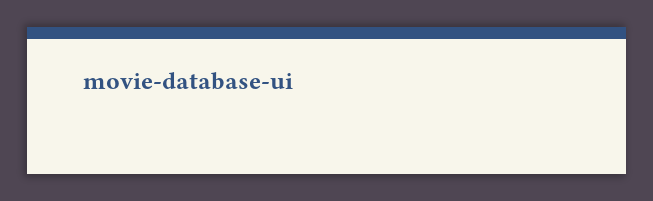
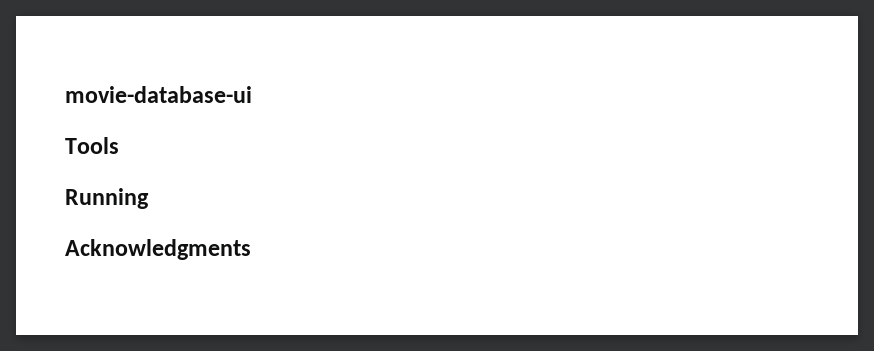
+ Tools
+ Running
+ Acknowledgments

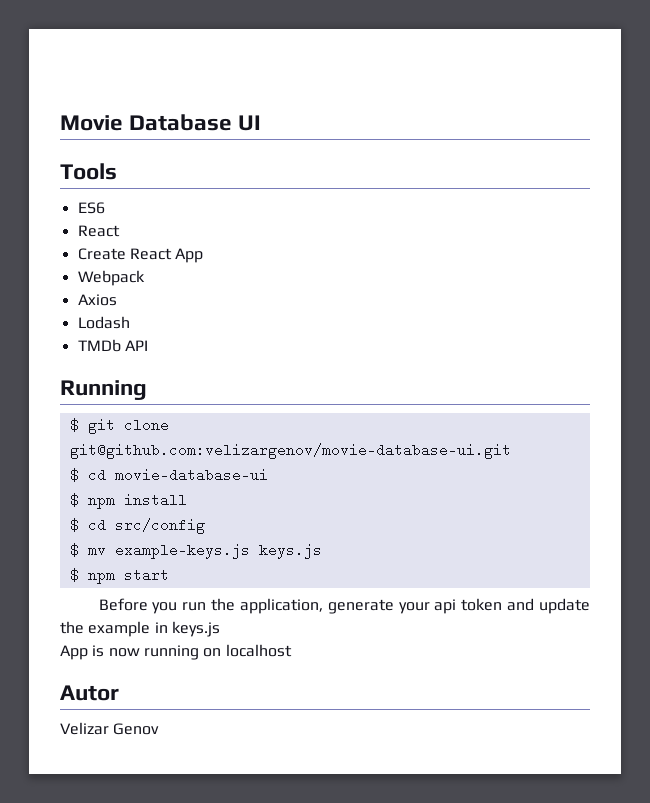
- movie-database-ui
+ Movie Database UI
  Tools
+ ES6
+ React
+ Create React App
+ Webpack
+ Axios
+ Lodash
+ TMDb API
  Running
- Acknowledgments
+ $ git clone git@github.com:velizargenov/movie-database-ui.git
+ $ cd movie-database-ui
+ $ npm install
+ $ cd src/config
+ $ mv example-keys.js keys.js
+ $ npm start
+ Before you run the application, generate your api token and update the example in keys.js
+ App is now running on localhost
+ Autor
+ Velizar Genov

